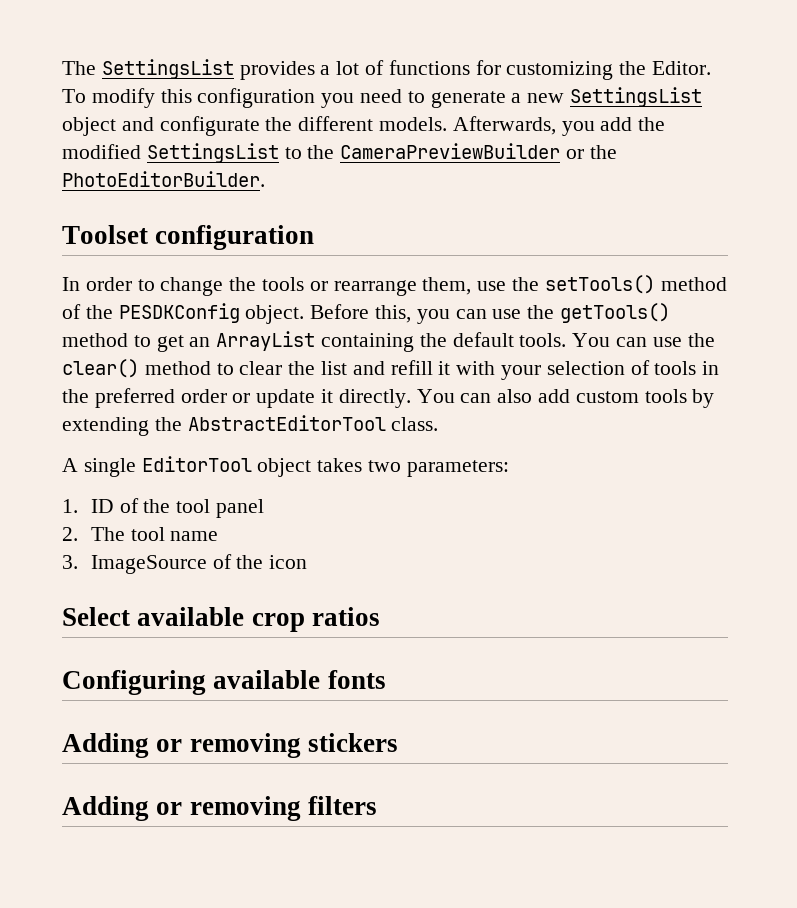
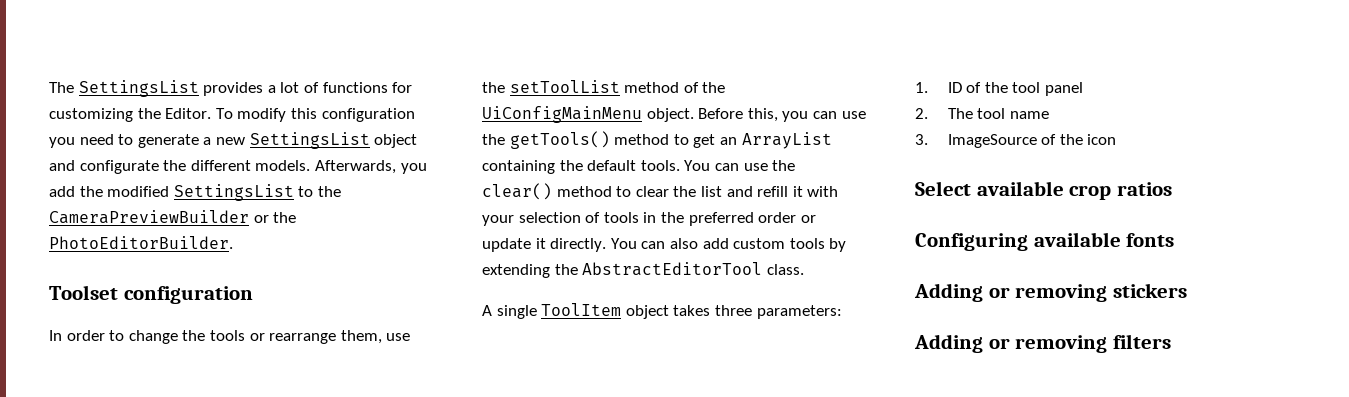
- In order to change the tools or rearrange them, use the setTools() method of the PESDKConfig object.
+ In order to change the tools or rearrange them, use the setToolList method of the UiConfigMainMenu object.
- A single EditorTool object takes two parameters:
+ A single ToolItem object takes three parameters:

